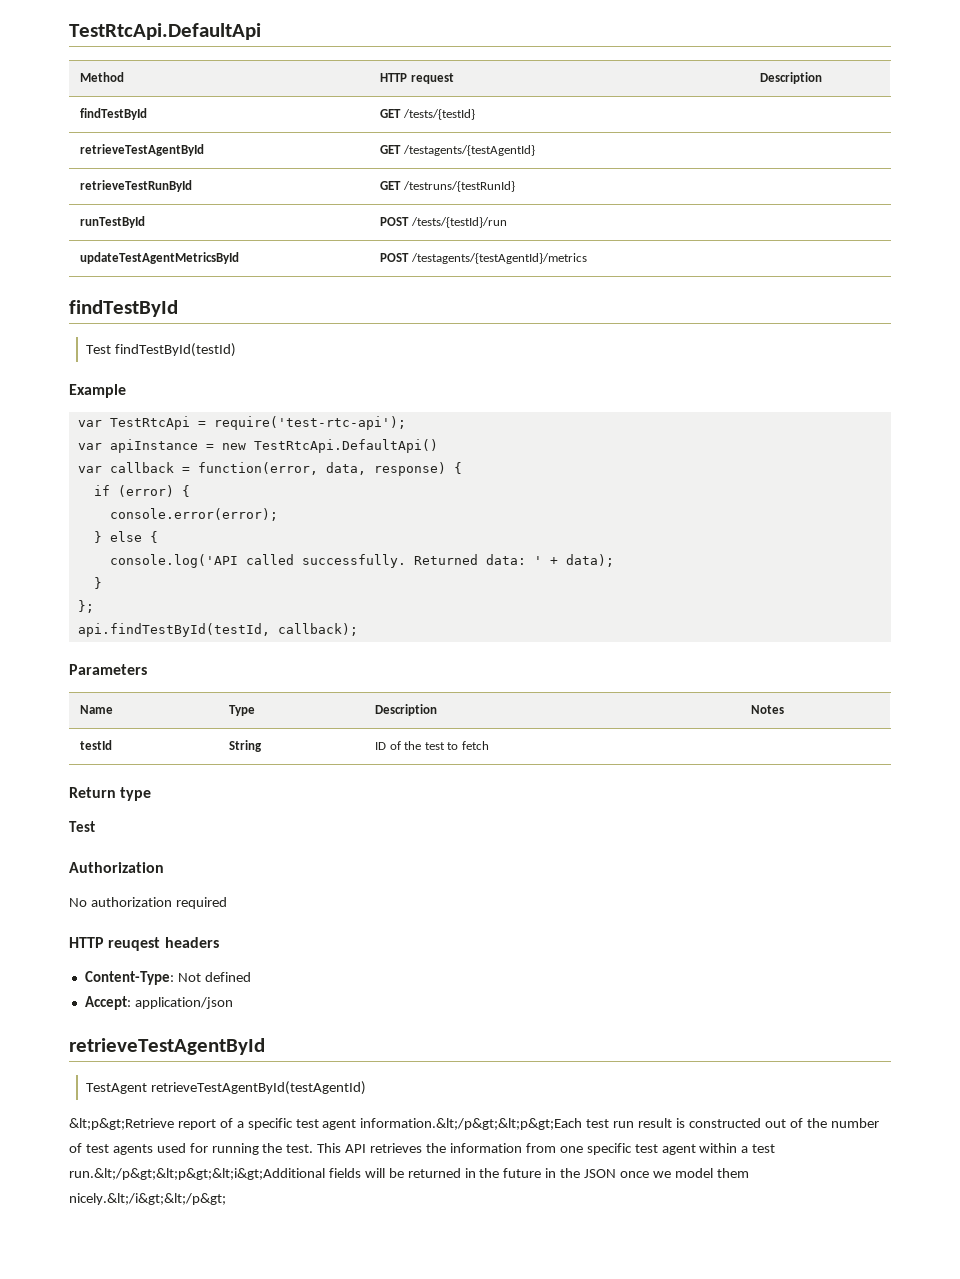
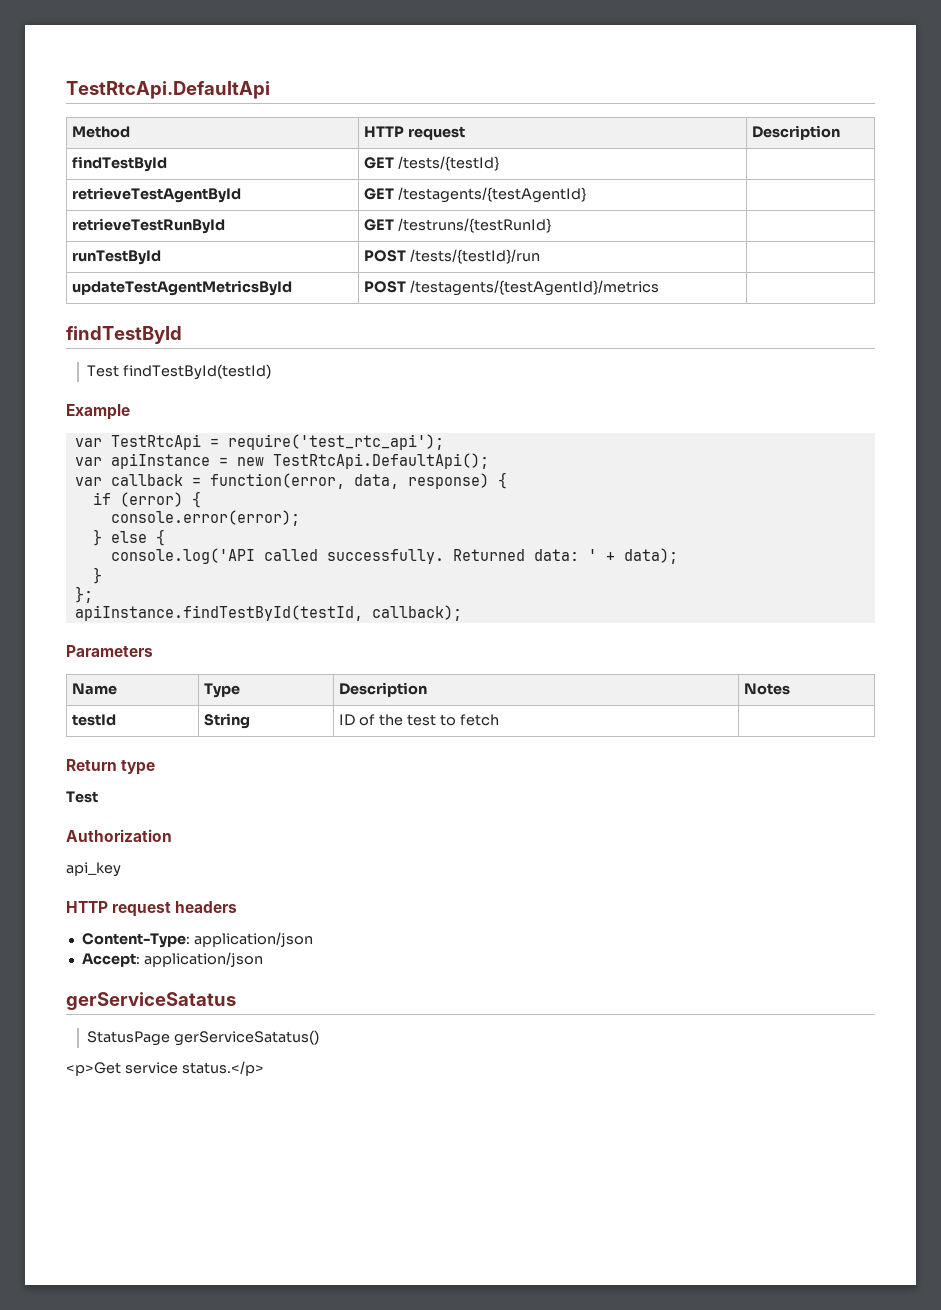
- var TestRtcApi = require('test-rtc-api');
+ var TestRtcApi = require('test_rtc_api');
- var apiInstance = new TestRtcApi.DefaultApi()
+ var apiInstance = new TestRtcApi.DefaultApi();
- api.findTestById(testId, callback);
+ apiInstance.findTestById(testId, callback);
- No authorization required
- HTTP reuqest headers
+ api_key
+ HTTP request headers
- Content-Type: Not defined
+ Content-Type: application/json
  Accept: application/json
- retrieveTestAgentById
- TestAgent retrieveTestAgentById(testAgentId)
- &lt;p&gt;Retrieve report of a specific test agent information.&lt;/p&gt;&lt;p&gt;Each test run result is constructed out of the number of test agents used for running the test. This API retrieves the information from one specific test agent within a test run.&lt;/p&gt;&lt;p&gt;&lt;i&gt;Additional fields will be returned in the future in the JSON once we model them nicely.&lt;/i&gt;&lt;/p&gt;
+ gerServiceSatatus
+ StatusPage gerServiceSatatus()
+ <p>Get service status.</p>

